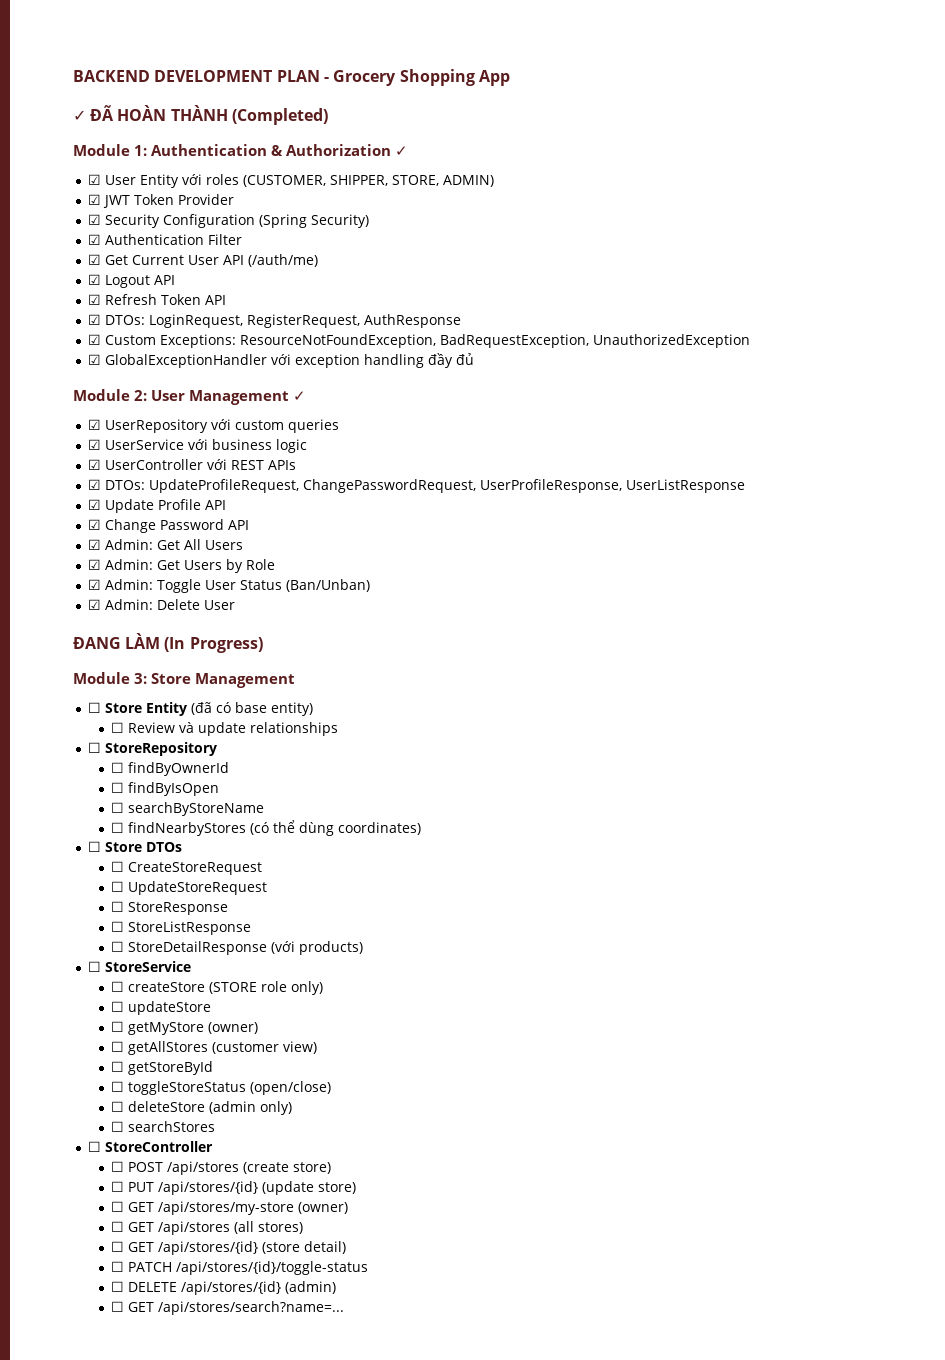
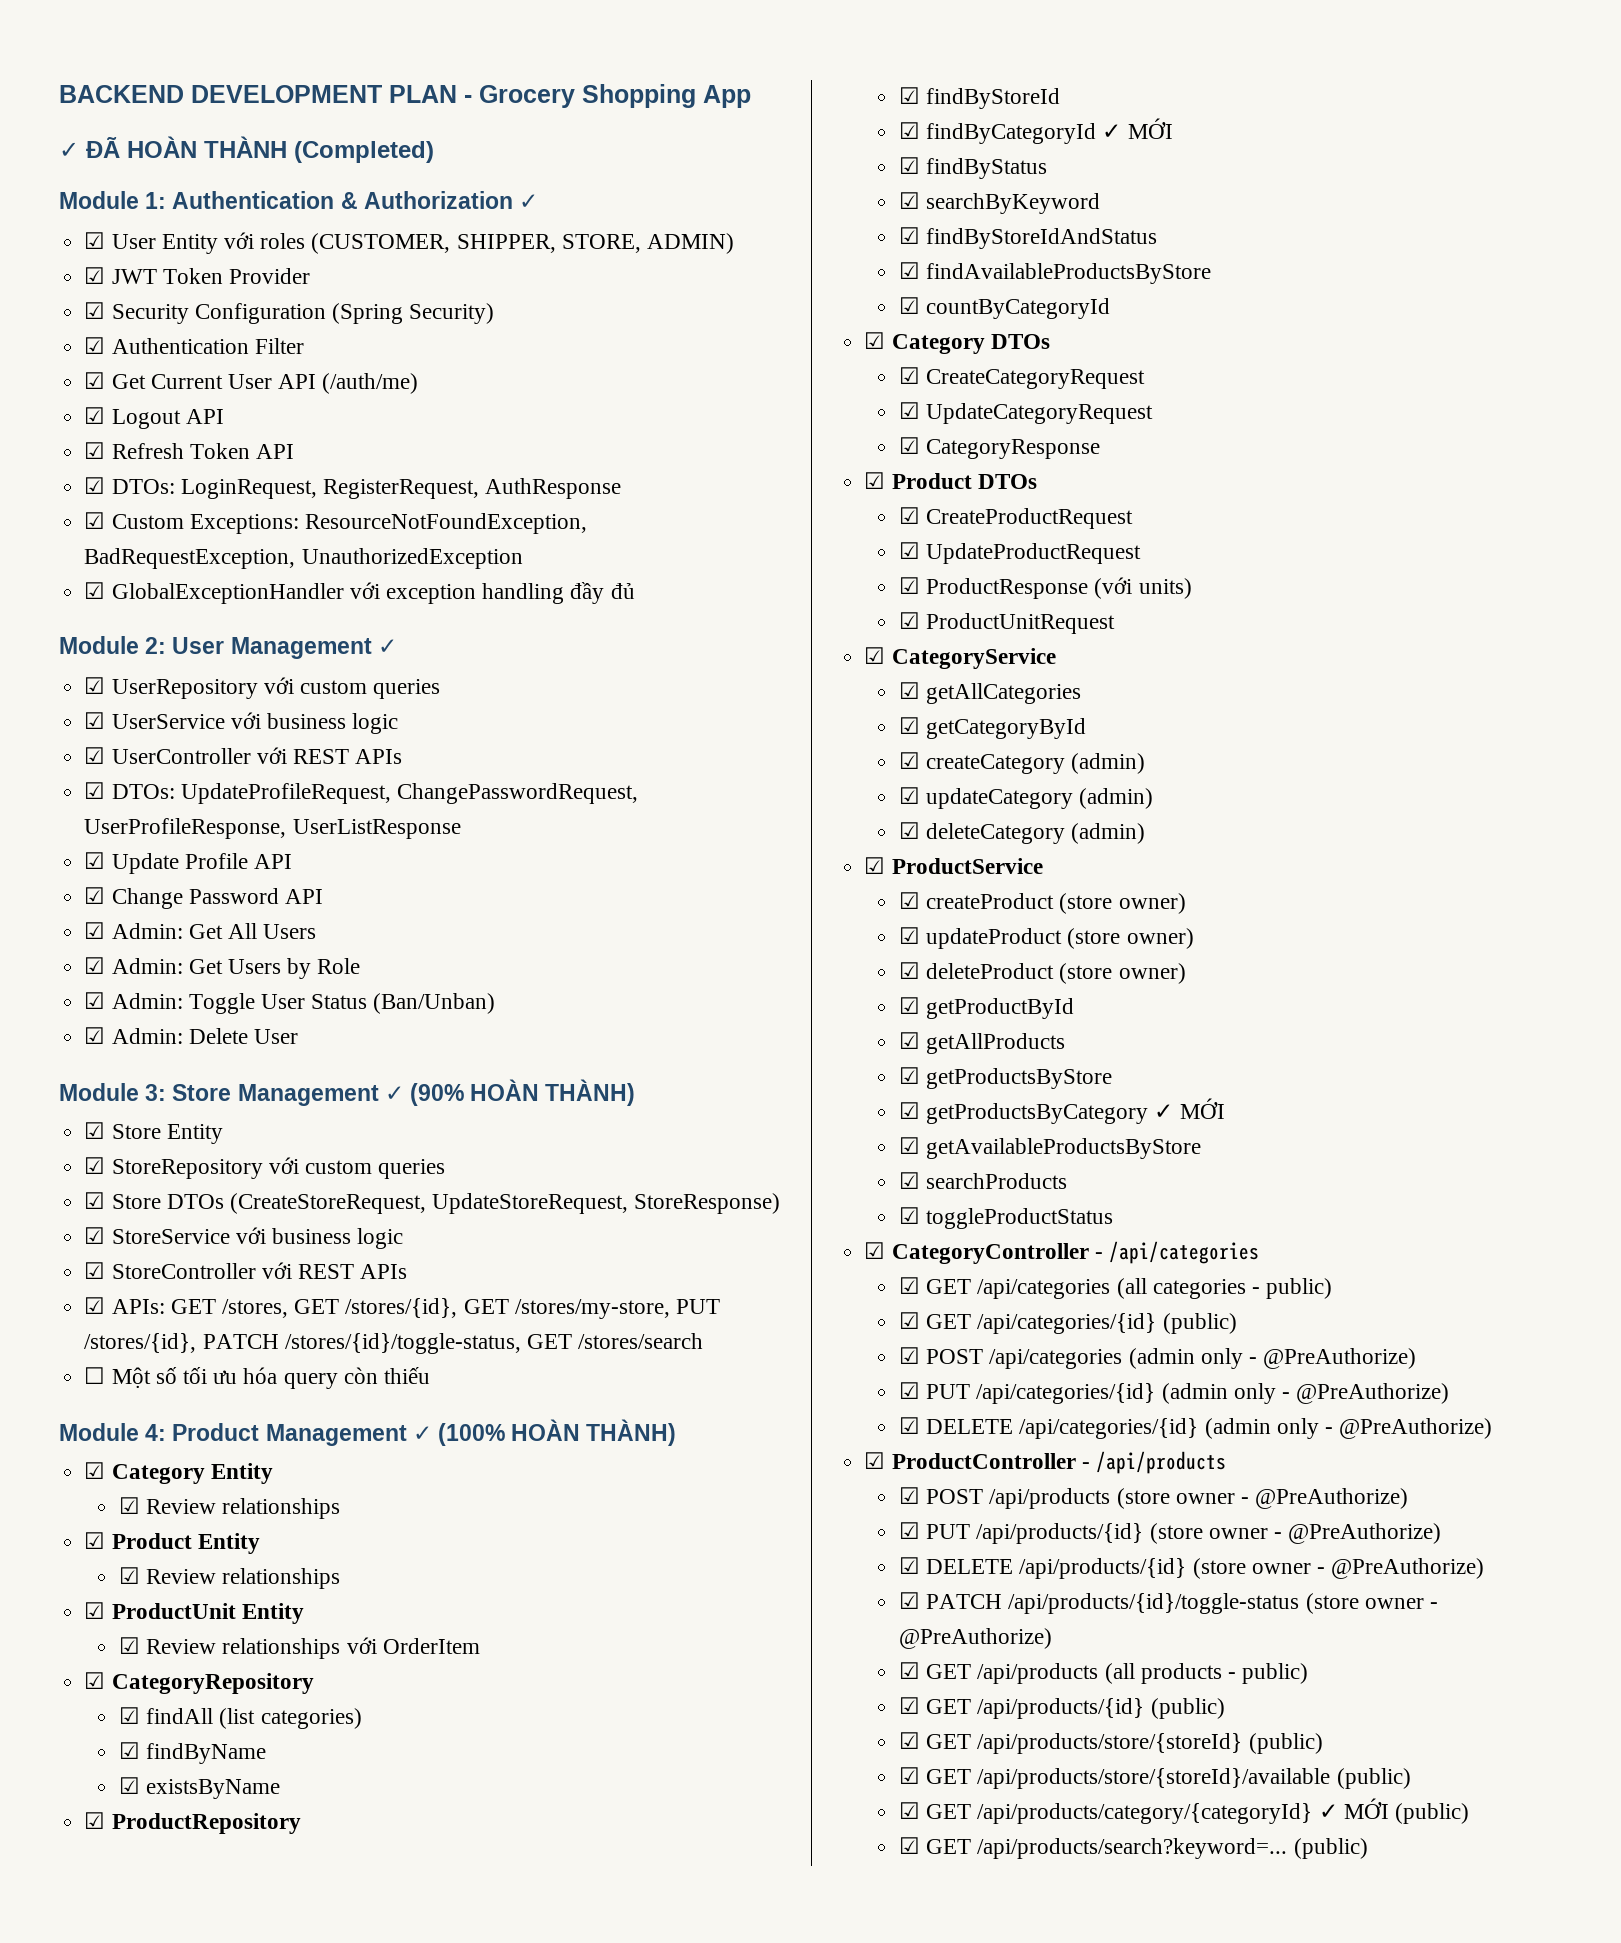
- ĐANG LÀM (In Progress)
- Module 3: Store Management
- ☐ Store Entity (đã có base entity)
- ☐ Review và update relationships
- ☐ StoreRepository
- ☐ findByOwnerId
- ☐ findByIsOpen
- ☐ searchByStoreName
- ☐ findNearbyStores (có thể dùng coordinates)
- ☐ Store DTOs
- ☐ CreateStoreRequest
- ☐ UpdateStoreRequest
- ☐ StoreResponse
- ☐ StoreListResponse
- ☐ StoreDetailResponse (với products)
- ☐ StoreService
- ☐ createStore (STORE role only)
- ☐ updateStore
- ☐ getMyStore (owner)
- ☐ getAllStores (customer view)
- ☐ getStoreById
- ☐ toggleStoreStatus (open/close)
- ☐ deleteStore (admin only)
- ☐ searchStores
- ☐ StoreController
- ☐ POST /api/stores (create store)
- ☐ PUT /api/stores/{id} (update store)
- ☐ GET /api/stores/my-store (owner)
- ☐ GET /api/stores (all stores)
- ☐ GET /api/stores/{id} (store detail)
- ☐ PATCH /api/stores/{id}/toggle-status
- ☐ DELETE /api/stores/{id} (admin)
- ☐ GET /api/stores/search?name=...
+ Module 3: Store Management ✓ (90% HOÀN THÀNH)
+ ☑ Store Entity
+ ☑ StoreRepository với custom queries
+ ☑ Store DTOs (CreateStoreRequest, UpdateStoreRequest, StoreResponse)
+ ☑ StoreService với business logic
+ ☑ StoreController với REST APIs
+ ☑ APIs: GET /stores, GET /stores/{id}, GET /stores/my-store, PUT /stores/{id}, PATCH /stores/{id}/toggle-status, GET /stores/search
+ ☐ Một số tối ưu hóa query còn thiếu
+ Module 4: Product Management ✓ (100% HOÀN THÀNH)
+ ☑ Category Entity
+ ☑ Review relationships
+ ☑ Product Entity
+ ☑ Review relationships
+ ☑ ProductUnit Entity
+ ☑ Review relationships với OrderItem
+ ☑ CategoryRepository
+ ☑ findAll (list categories)
+ ☑ findByName
+ ☑ existsByName
+ ☑ ProductRepository
+ ☑ findByStoreId
+ ☑ findByCategoryId ✓ MỚI
+ ☑ findByStatus
+ ☑ searchByKeyword
+ ☑ findByStoreIdAndStatus
+ ☑ findAvailableProductsByStore
+ ☑ countByCategoryId
+ ☑ Category DTOs
+ ☑ CreateCategoryRequest
+ ☑ UpdateCategoryRequest
+ ☑ CategoryResponse
+ ☑ Product DTOs
+ ☑ CreateProductRequest
+ ☑ UpdateProductRequest
+ ☑ ProductResponse (với units)
+ ☑ ProductUnitRequest
+ ☑ CategoryService
+ ☑ getAllCategories
+ ☑ getCategoryById
+ ☑ createCategory (admin)
+ ☑ updateCategory (admin)
+ ☑ deleteCategory (admin)
+ ☑ ProductService
+ ☑ createProduct (store owner)
+ ☑ updateProduct (store owner)
+ ☑ deleteProduct (store owner)
+ ☑ getProductById
+ ☑ getAllProducts
+ ☑ getProductsByStore
+ ☑ getProductsByCategory ✓ MỚI
+ ☑ getAvailableProductsByStore
+ ☑ searchProducts
+ ☑ toggleProductStatus
+ ☑ CategoryController - /api/categories
+ ☑ GET /api/categories (all categories - public)
+ ☑ GET /api/categories/{id} (public)
+ ☑ POST /api/categories (admin only - @PreAuthorize)
+ ☑ PUT /api/categories/{id} (admin only - @PreAuthorize)
+ ☑ DELETE /api/categories/{id} (admin only - @PreAuthorize)
+ ☑ ProductController - /api/products
+ ☑ POST /api/products (store owner - @PreAuthorize)
+ ☑ PUT /api/products/{id} (store owner - @PreAuthorize)
+ ☑ DELETE /api/products/{id} (store owner - @PreAuthorize)
+ ☑ PATCH /api/products/{id}/toggle-status (store owner - @PreAuthorize)
+ ☑ GET /api/products (all products - public)
+ ☑ GET /api/products/{id} (public)
+ ☑ GET /api/products/store/{storeId} (public)
+ ☑ GET /api/products/store/{storeId}/available (public)
+ ☑ GET /api/products/category/{categoryId} ✓ MỚI (public)
+ ☑ GET /api/products/search?keyword=... (public)

